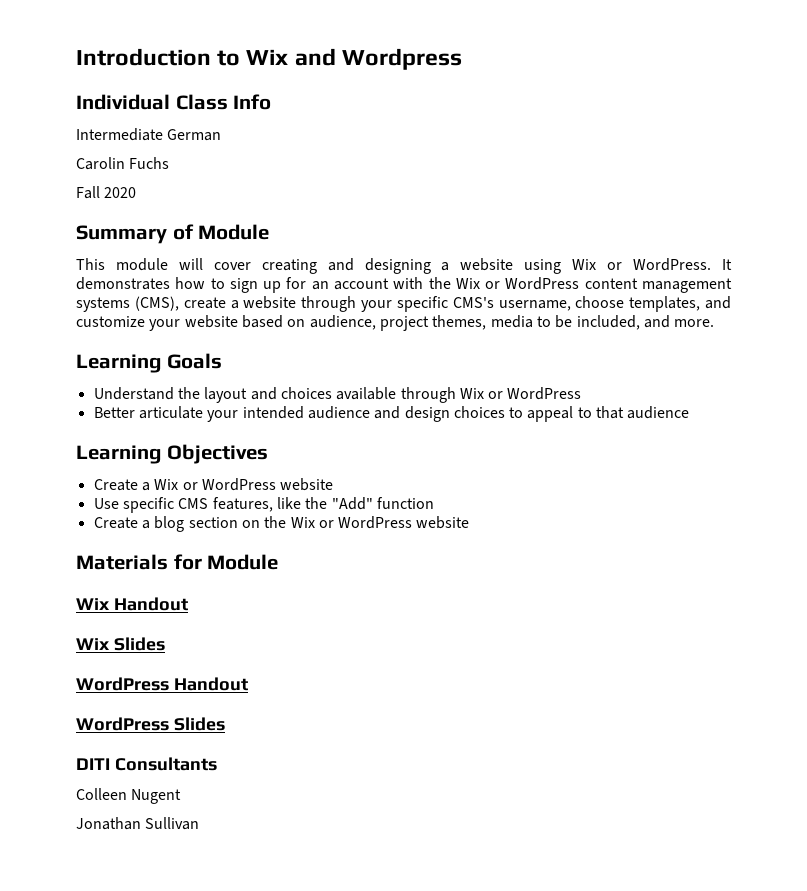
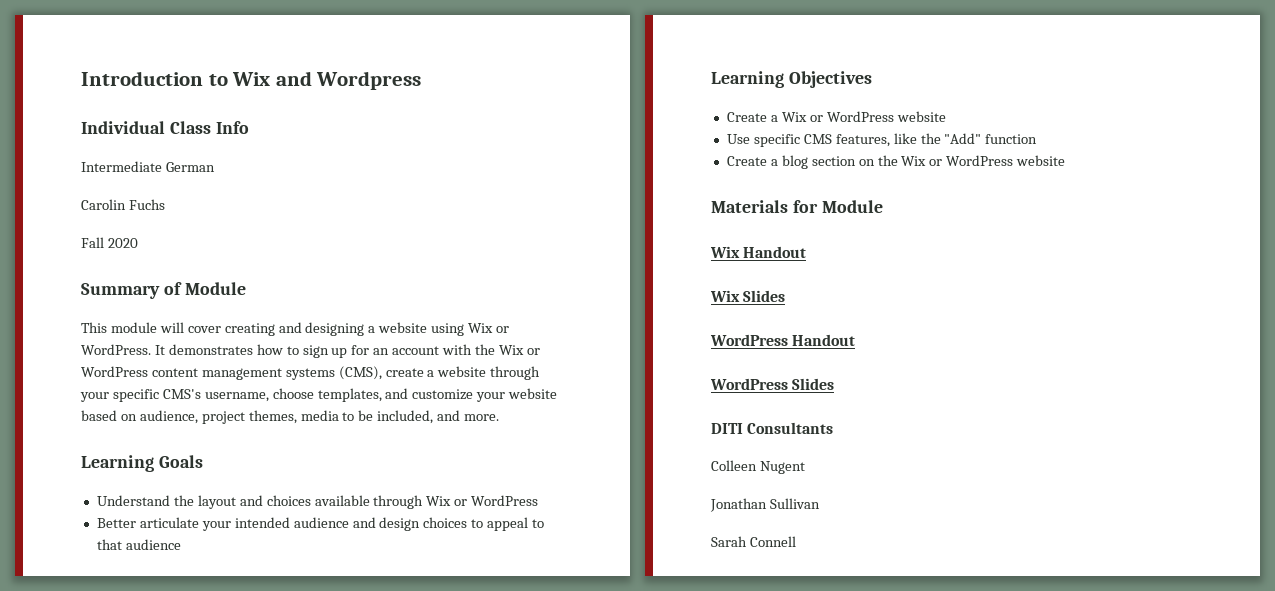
+ Sarah Connell

